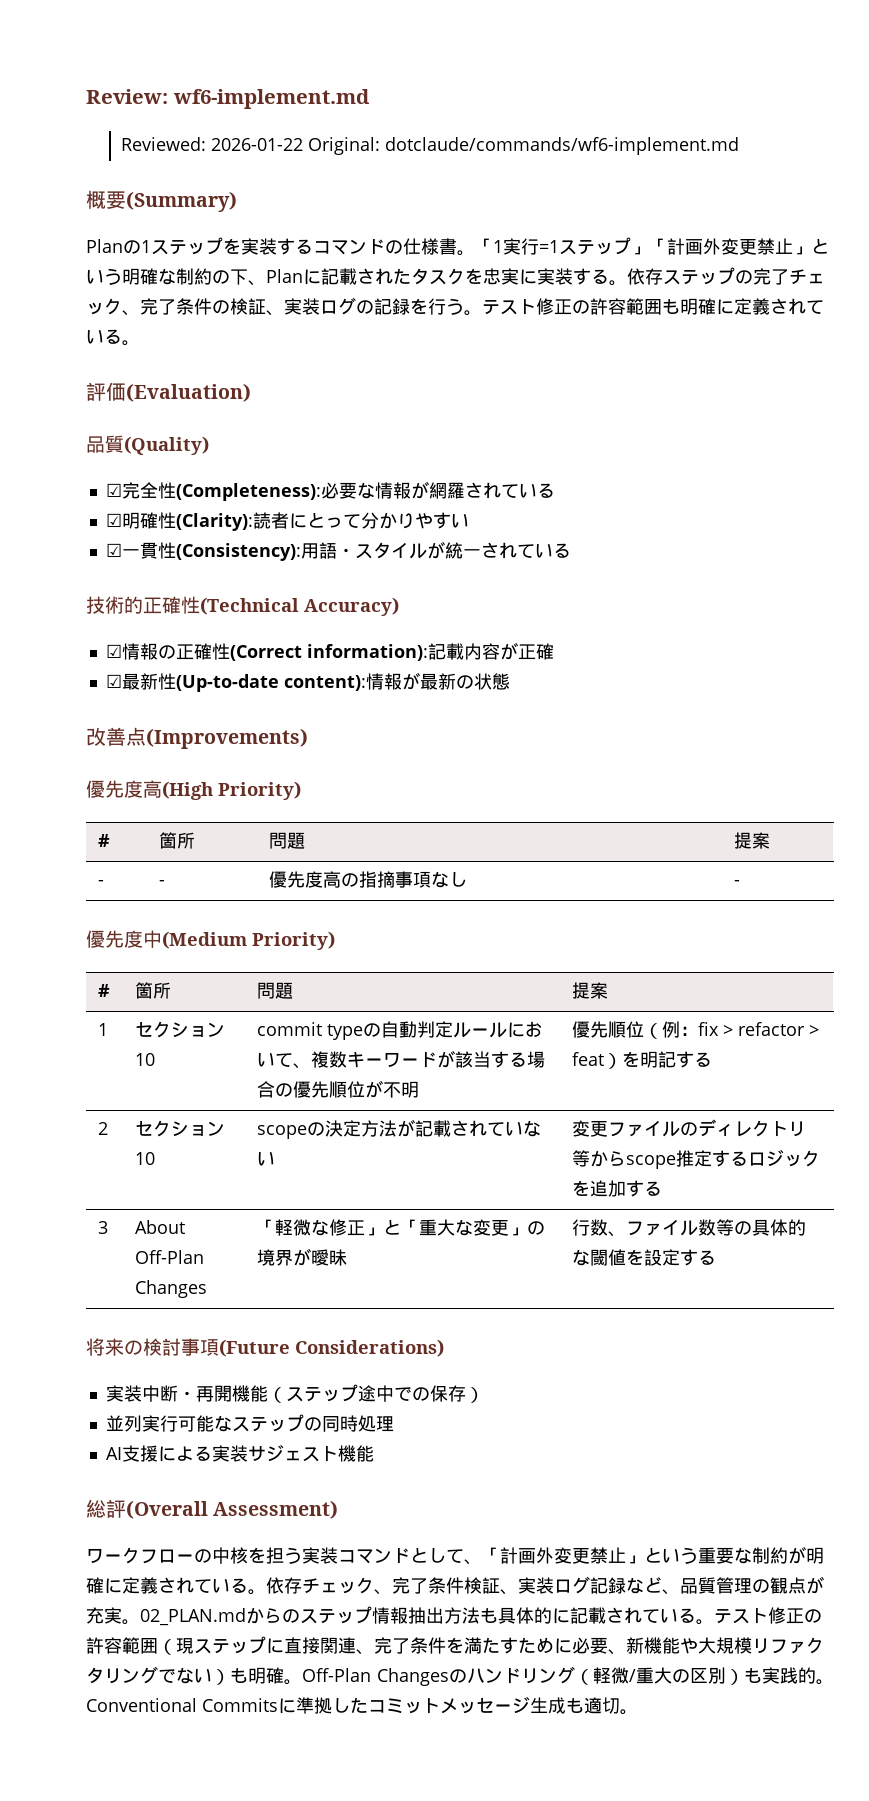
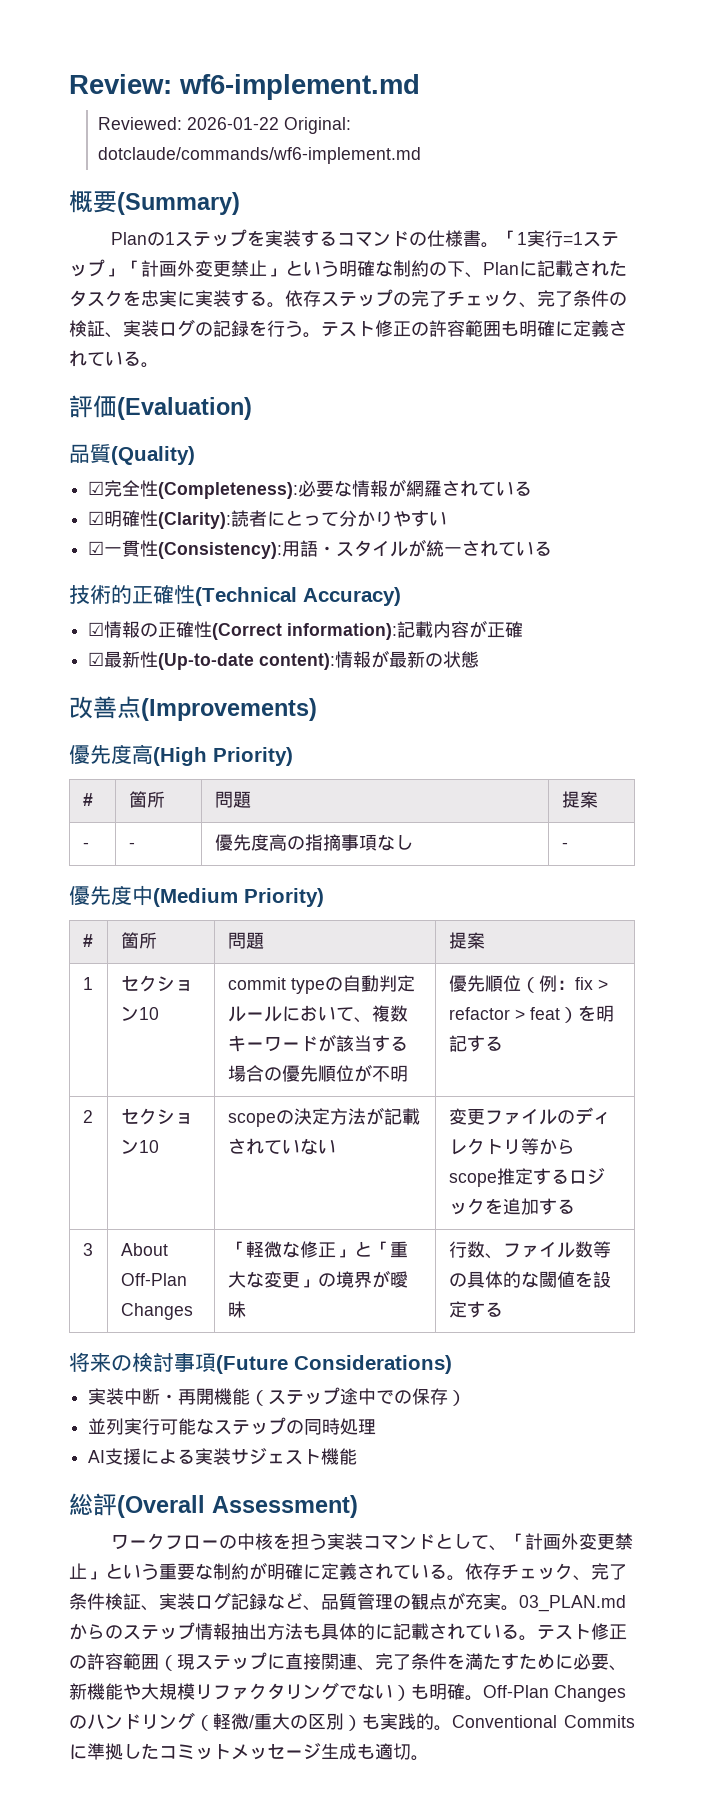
- 02_PLAN.mdからのステップ情報抽出方法も具体的に記載されている。
+ 03_PLAN.mdからのステップ情報抽出方法も具体的に記載されている。

